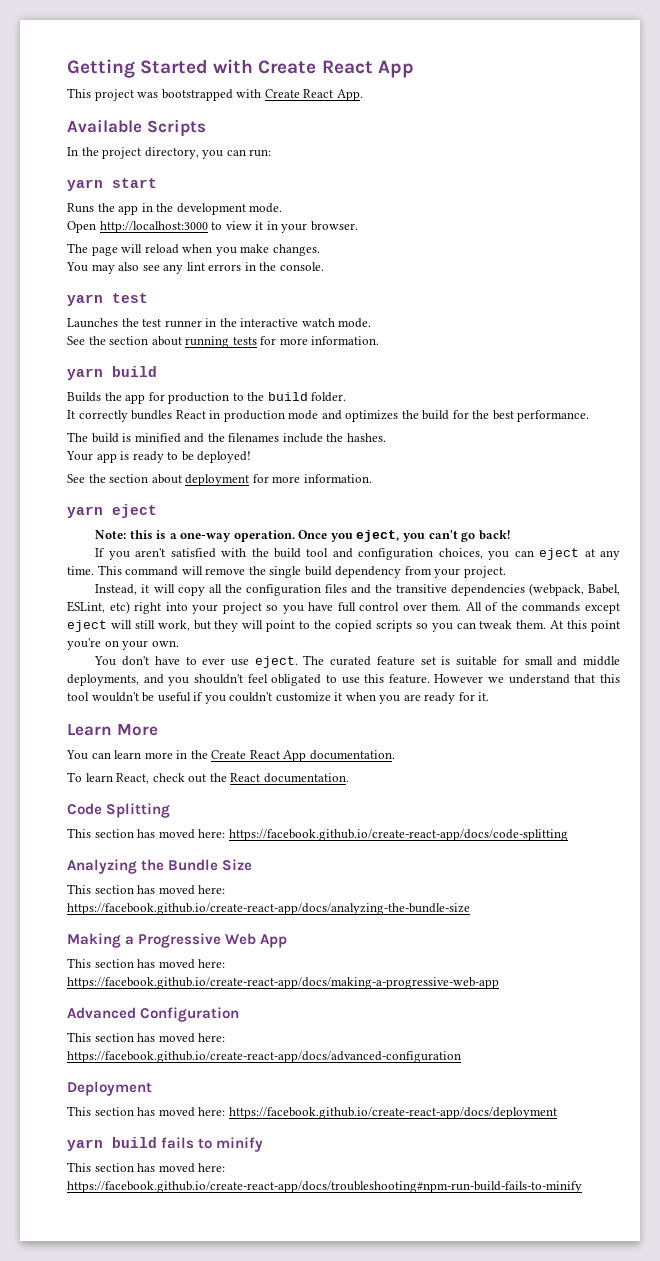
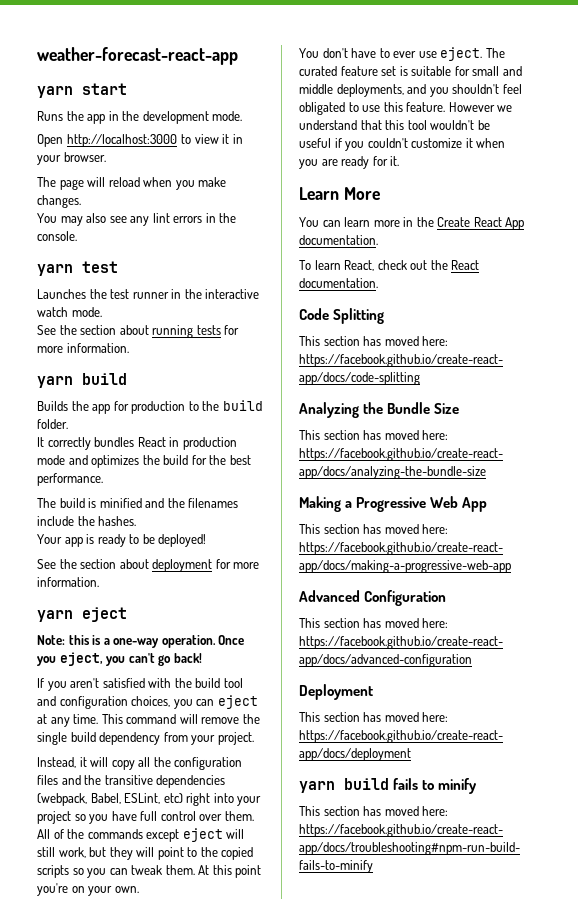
- Getting Started with Create React App
- This project was bootstrapped with Create React App.
- Available Scripts
- In the project directory, you can run:
+ weather-forecast-react-app

